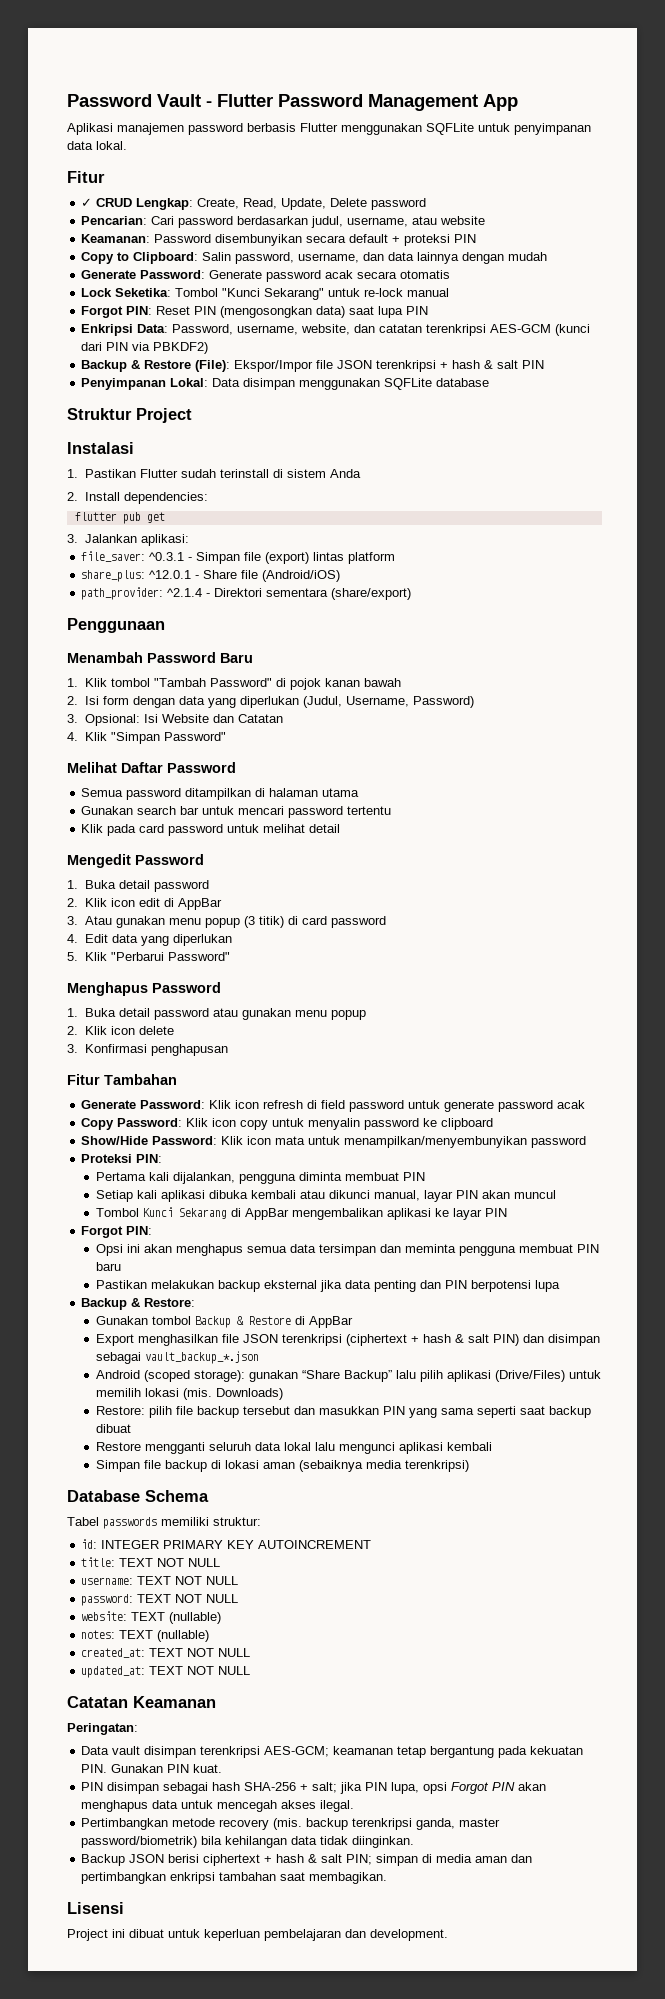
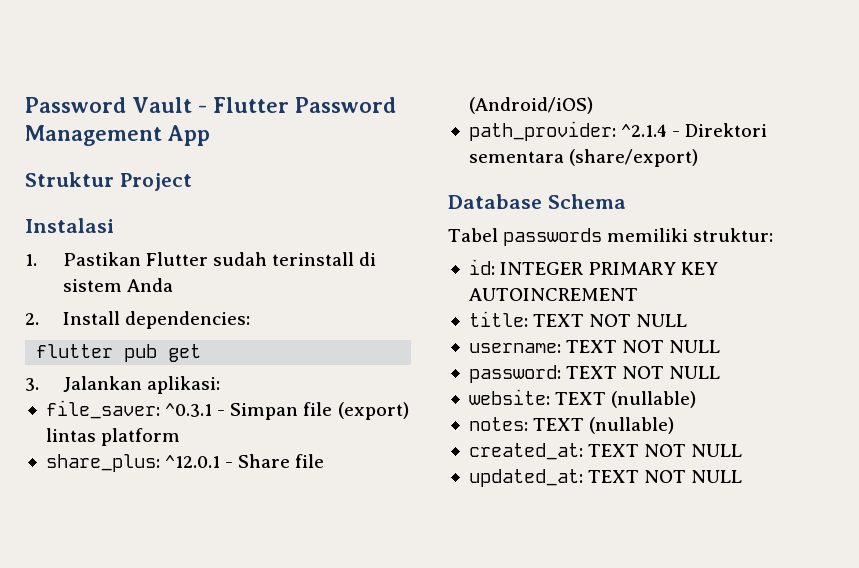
- Aplikasi manajemen password berbasis Flutter menggunakan SQFLite untuk penyimpanan data lokal.
- Fitur
- ✓ CRUD Lengkap: Create, Read, Update, Delete password
- Pencarian: Cari password berdasarkan judul, username, atau website
- Keamanan: Password disembunyikan secara default + proteksi PIN
- Copy to Clipboard: Salin password, username, dan data lainnya dengan mudah
- Generate Password: Generate password acak secara otomatis
- Lock Seketika: Tombol "Kunci Sekarang" untuk re-lock manual
- Forgot PIN: Reset PIN (mengosongkan data) saat lupa PIN
- Enkripsi Data: Password, username, website, dan catatan terenkripsi AES‑GCM (kunci dari PIN via PBKDF2)
- Backup & Restore (File): Ekspor/Impor file JSON terenkripsi + hash & salt PIN
- Penyimpanan Lokal: Data disimpan menggunakan SQFLite database
- Penggunaan
- Menambah Password Baru
- 1. Klik tombol "Tambah Password" di pojok kanan bawah
- 2. Isi form dengan data yang diperlukan (Judul, Username, Password)
- 3. Opsional: Isi Website dan Catatan
- 4. Klik "Simpan Password"
- Melihat Daftar Password
- Semua password ditampilkan di halaman utama
- Gunakan search bar untuk mencari password tertentu
- Klik pada card password untuk melihat detail
- Mengedit Password
- 1. Buka detail password
- 2. Klik icon edit di AppBar
- 3. Atau gunakan menu popup (3 titik) di card password
- 4. Edit data yang diperlukan
- 5. Klik "Perbarui Password"
- Menghapus Password
- 1. Buka detail password atau gunakan menu popup
- 2. Klik icon delete
- 3. Konfirmasi penghapusan
- Fitur Tambahan
- Generate Password: Klik icon refresh di field password untuk generate password acak
- Copy Password: Klik icon copy untuk menyalin password ke clipboard
- Show/Hide Password: Klik icon mata untuk menampilkan/menyembunyikan password
- Proteksi PIN:
- Pertama kali dijalankan, pengguna diminta membuat PIN
- Setiap kali aplikasi dibuka kembali atau dikunci manual, layar PIN akan muncul
- Tombol Kunci Sekarang di AppBar mengembalikan aplikasi ke layar PIN
- Forgot PIN:
- Opsi ini akan menghapus semua data tersimpan dan meminta pengguna membuat PIN baru
- Pastikan melakukan backup eksternal jika data penting dan PIN berpotensi lupa
- Backup & Restore:
- Gunakan tombol Backup & Restore di AppBar
- Export menghasilkan file JSON terenkripsi (ciphertext + hash & salt PIN) dan disimpan sebagai vault_backup_*.json
- Android (scoped storage): gunakan “Share Backup” lalu pilih aplikasi (Drive/Files) untuk memilih lokasi (mis. Downloads)
- Restore: pilih file backup tersebut dan masukkan PIN yang sama seperti saat backup dibuat
- Restore mengganti seluruh data lokal lalu mengunci aplikasi kembali
- Simpan file backup di lokasi aman (sebaiknya media terenkripsi)
- Catatan Keamanan
- Peringatan:
- Data vault disimpan terenkripsi AES‑GCM; keamanan tetap bergantung pada kekuatan PIN. Gunakan PIN kuat.
- PIN disimpan sebagai hash SHA‑256 + salt; jika PIN lupa, opsi Forgot PIN akan menghapus data untuk mencegah akses ilegal.
- Pertimbangkan metode recovery (mis. backup terenkripsi ganda, master password/biometrik) bila kehilangan data tidak diinginkan.
- Backup JSON berisi ciphertext + hash & salt PIN; simpan di media aman dan pertimbangkan enkripsi tambahan saat membagikan.
- Lisensi
- Project ini dibuat untuk keperluan pembelajaran dan development.

